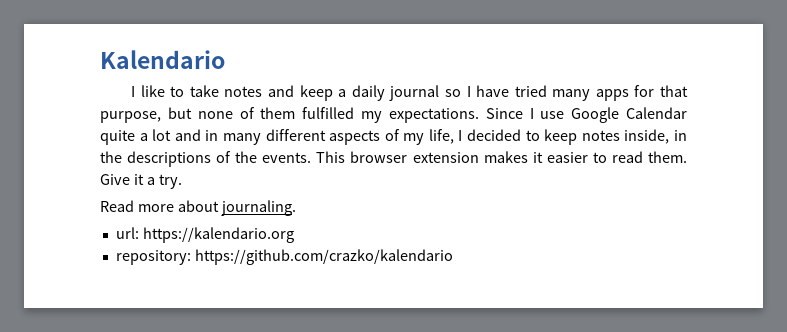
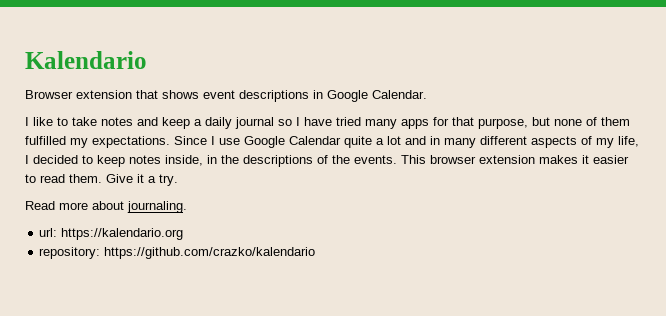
+ Browser extension that shows event descriptions in Google Calendar.

